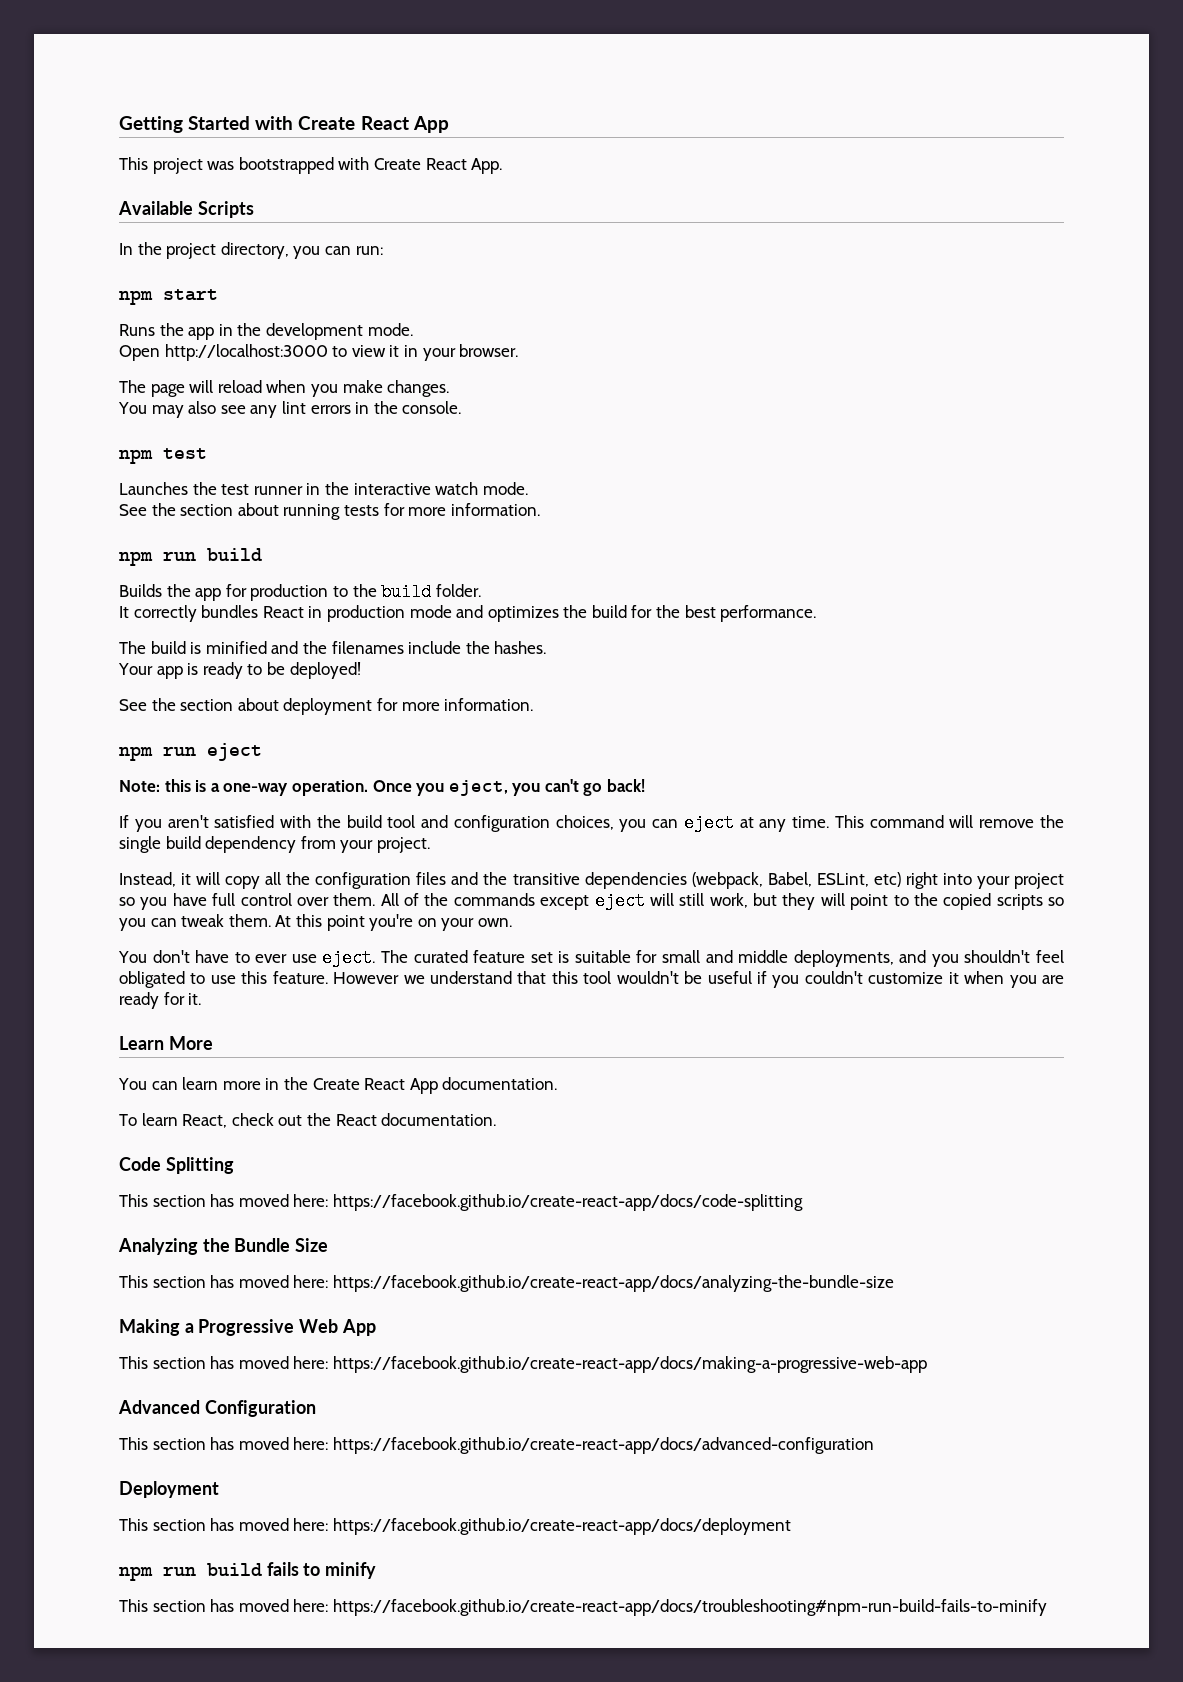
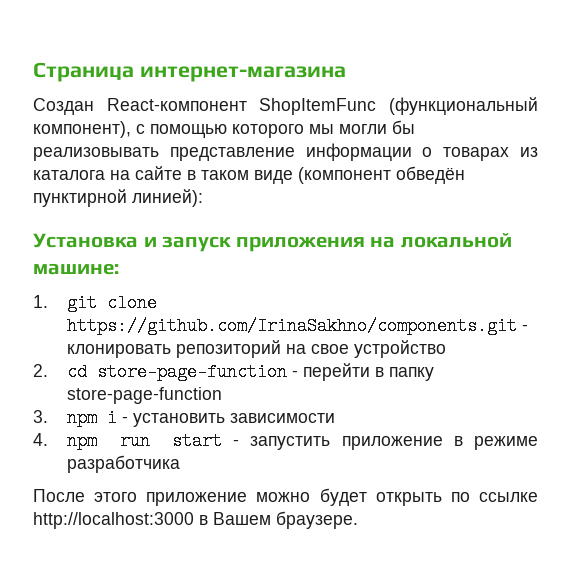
- Getting Started with Create React App
- This project was bootstrapped with Create React App.
- Available Scripts
- In the project directory, you can run:
- npm start
- Runs the app in the development mode.
- Open http://localhost:3000 to view it in your browser.
- The page will reload when you make changes.
- You may also see any lint errors in the console.
- npm test
- Launches the test runner in the interactive watch mode.
- See the section about running tests for more information.
- npm run build
- Builds the app for production to the build folder.
- It correctly bundles React in production mode and optimizes the build for the best performance.
- The build is minified and the filenames include the hashes.
- Your app is ready to be deployed!
- See the section about deployment for more information.
- npm run eject
- Note: this is a one-way operation. Once you eject, you can't go back!
- If you aren't satisfied with the build tool and configuration choices, you can eject at any time. This command will remove the single build dependency from your project.
- Instead, it will copy all the configuration files and the transitive dependencies (webpack, Babel, ESLint, etc) right into your project so you have full control over them. All of the commands except eject will still work, but they will point to the copied scripts so you can tweak them. At this point you're on your own.
- You don't have to ever use eject. The curated feature set is suitable for small and middle deployments, and you shouldn't feel obligated to use this feature. However we understand that this tool wouldn't be useful if you couldn't customize it when you are ready for it.
- Learn More
- You can learn more in the Create React App documentation.
- To learn React, check out the React documentation.
- Code Splitting
- This section has moved here: https://facebook.github.io/create-react-app/docs/code-splitting
- Analyzing the Bundle Size
- This section has moved here: https://facebook.github.io/create-react-app/docs/analyzing-the-bundle-size
- Making a Progressive Web App
- This section has moved here: https://facebook.github.io/create-react-app/docs/making-a-progressive-web-app
- Advanced Configuration
- This section has moved here: https://facebook.github.io/create-react-app/docs/advanced-configuration
- Deployment
- This section has moved here: https://facebook.github.io/create-react-app/docs/deployment
- npm run build fails to minify
- This section has moved here: https://facebook.github.io/create-react-app/docs/troubleshooting#npm-run-build-fails-to-minify
+ Страница интернет-магазина
+ Создан React-компонент ShopItemFunc (функциональный компонент), с помощью которого мы могли бы реализовывать представление информации о товарах из каталога на сайте в таком виде (компонент обведён пунктирной линией):
+ Установка и запуск приложения на локальной машине:
+ 1. git clone https://github.com/IrinaSakhno/components.git - клонировать репозиторий на свое устройство
+ 2. cd store-page-function - перейти в папку store-page-function
+ 3. npm i - установить зависимости
+ 4. npm run start - запустить приложение в режиме разработчика
+ После этого приложение можно будет открыть по ссылке http://localhost:3000 в Вашем браузере.

